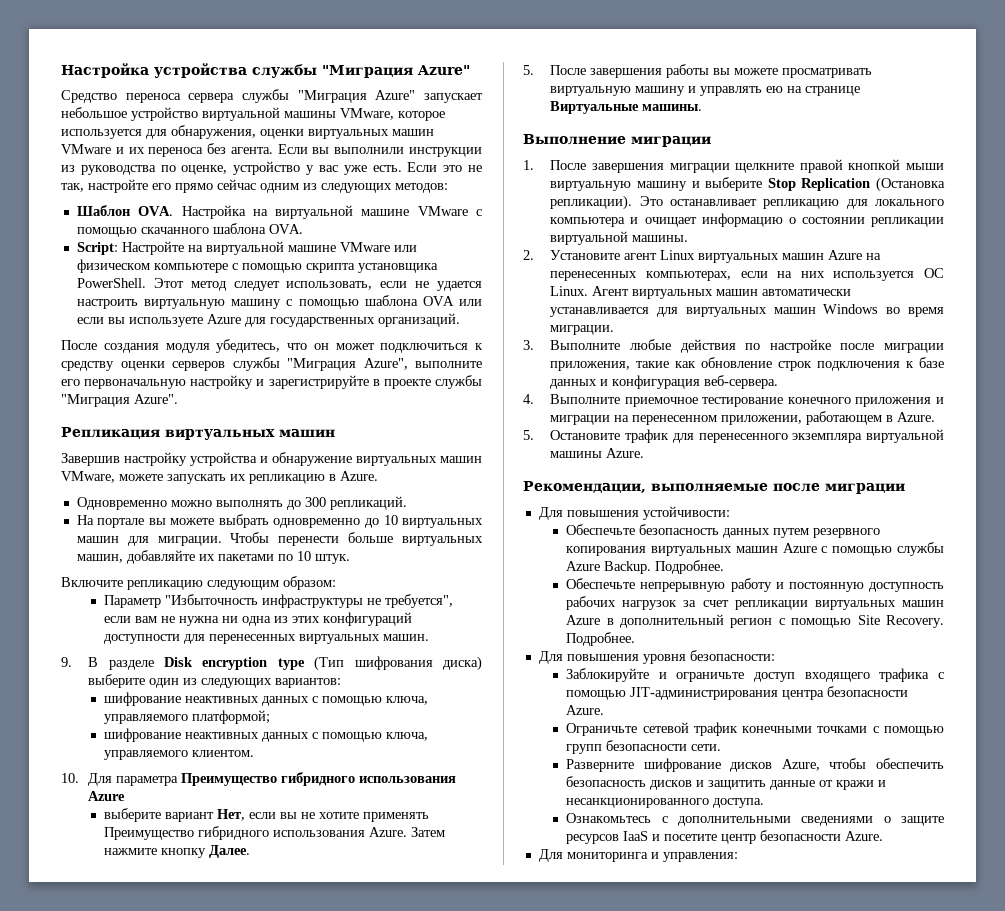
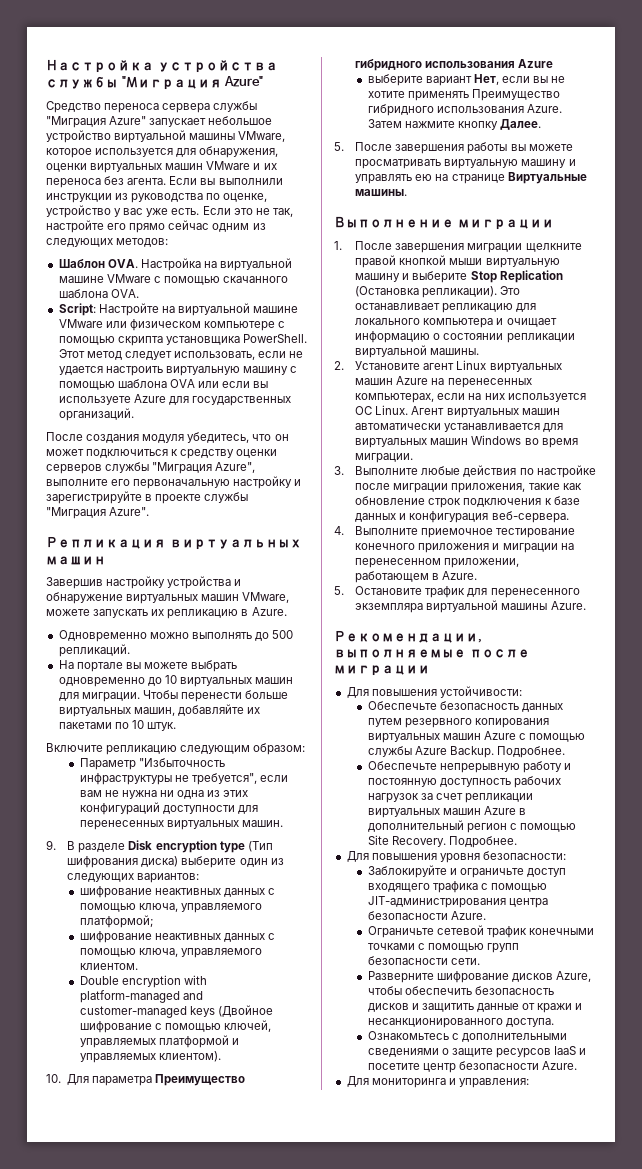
- Одновременно можно выполнять до 300 репликаций.
+ Одновременно можно выполнять до 500 репликаций.
+ Double encryption with platform-managed and customer-managed keys (Двойное шифрование с помощью ключей, управляемых платформой и управляемых клиентом).

